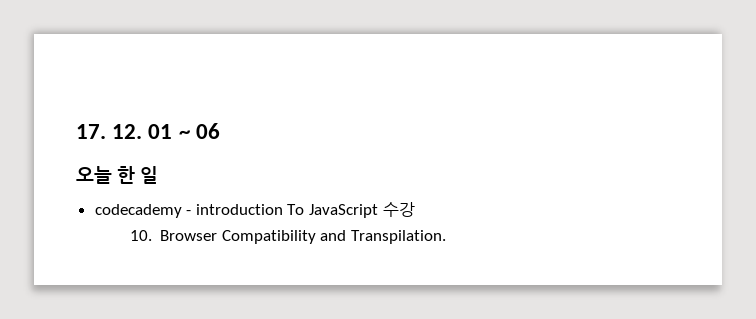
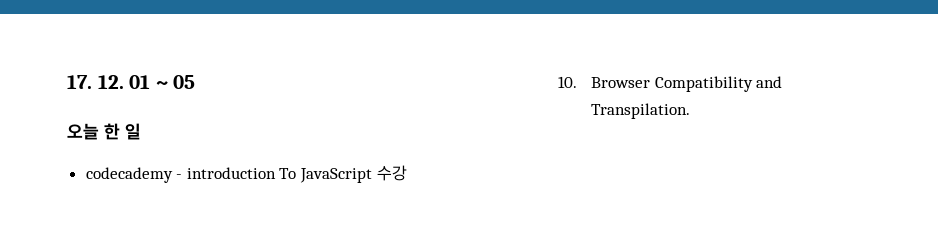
- 17. 12. 01 ~ 06
+ 17. 12. 01 ~ 05

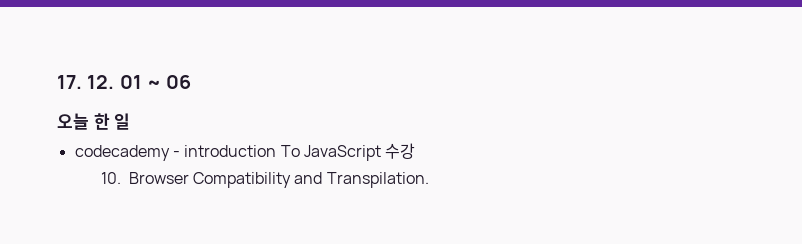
- 17. 12. 01 ~ 05
+ 17. 12. 01 ~ 06

